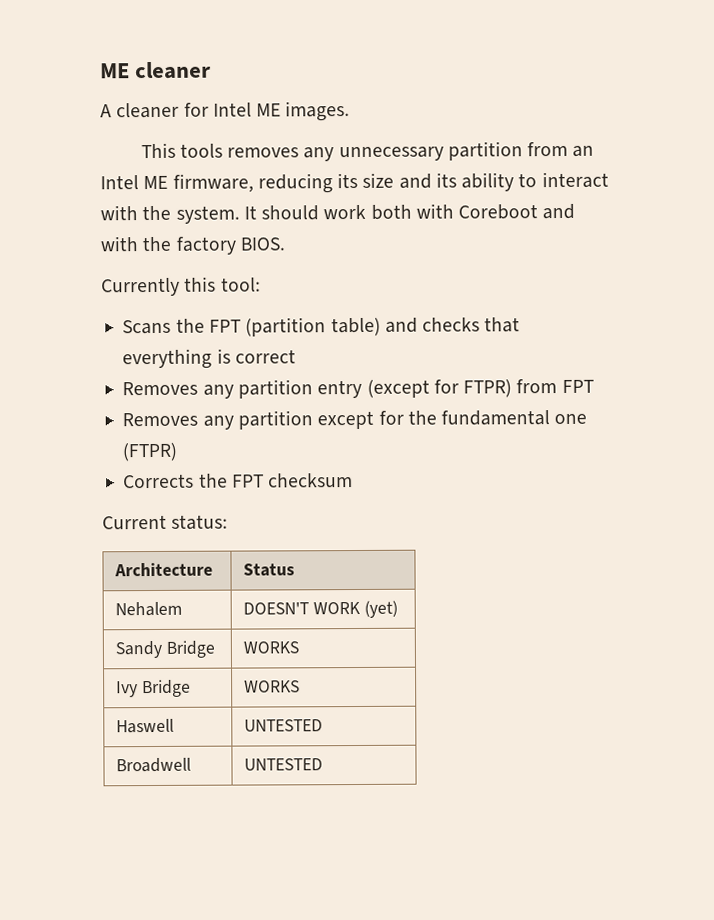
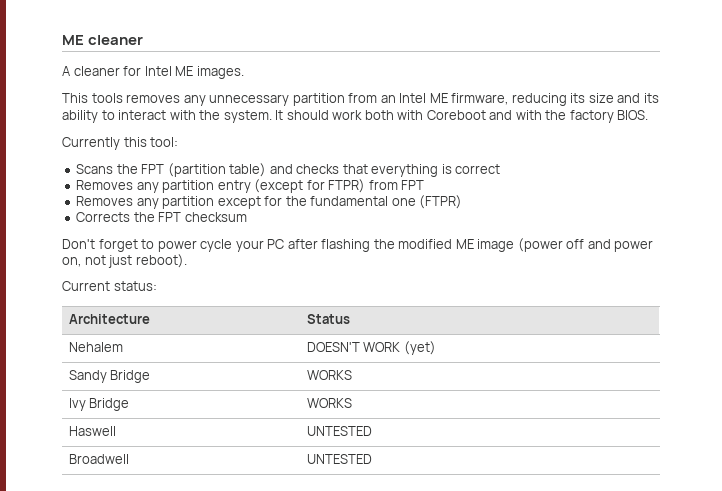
+ Don't forget to power cycle your PC after flashing the modified ME image (power off and power on, not just reboot).

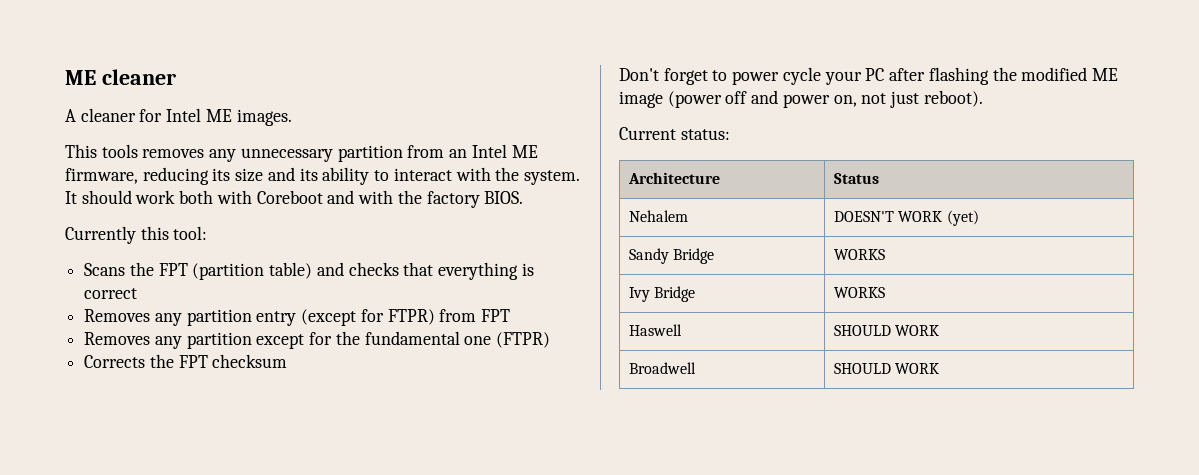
- Haswell | UNTESTED
+ Haswell | SHOULD WORK
- Broadwell | UNTESTED
+ Broadwell | SHOULD WORK

